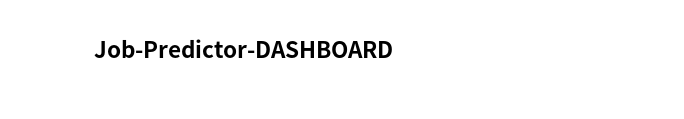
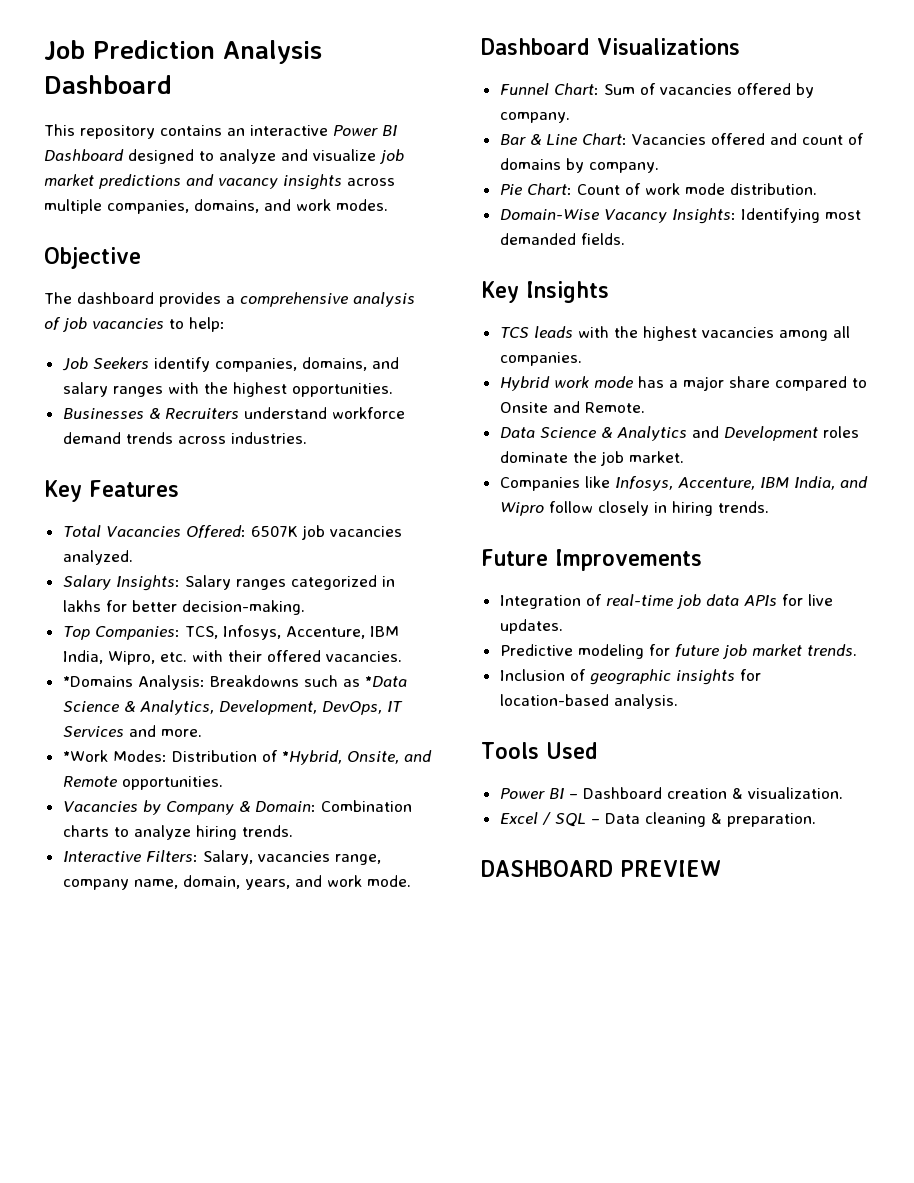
- Job-Predictor-DASHBOARD
+ Job Prediction Analysis Dashboard
+ This repository contains an interactive Power BI Dashboard designed to analyze and visualize job market predictions and vacancy insights across multiple companies, domains, and work modes.
+ Objective
+ The dashboard provides a comprehensive analysis of job vacancies to help:
+ Job Seekers identify companies, domains, and salary ranges with the highest opportunities.
+ Businesses & Recruiters understand workforce demand trends across industries.
+ Key Features
+ Total Vacancies Offered: 6507K job vacancies analyzed.
+ Salary Insights: Salary ranges categorized in lakhs for better decision-making.
+ Top Companies: TCS, Infosys, Accenture, IBM India, Wipro, etc. with their offered vacancies.
+ *Domains Analysis: Breakdowns such as *Data Science & Analytics, Development, DevOps, IT Services and more.
+ *Work Modes: Distribution of *Hybrid, Onsite, and Remote opportunities.
+ Vacancies by Company & Domain: Combination charts to analyze hiring trends.
+ Interactive Filters: Salary, vacancies range, company name, domain, years, and work mode.
+ Dashboard Visualizations
+ Funnel Chart: Sum of vacancies offered by company.
+ Bar & Line Chart: Vacancies offered and count of domains by company.
+ Pie Chart: Count of work mode distribution.
+ Domain-Wise Vacancy Insights: Identifying most demanded fields.
+ Key Insights
+ TCS leads with the highest vacancies among all companies.
+ Hybrid work mode has a major share compared to Onsite and Remote.
+ Data Science & Analytics and Development roles dominate the job market.
+ Companies like Infosys, Accenture, IBM India, and Wipro follow closely in hiring trends.
+ Future Improvements
+ Integration of real-time job data APIs for live updates.
+ Predictive modeling for future job market trends.
+ Inclusion of geographic insights for location-based analysis.
+ Tools Used
+ Power BI – Dashboard creation & visualization.
+ Excel / SQL – Data cleaning & preparation.
+ DASHBOARD PREVIEW

